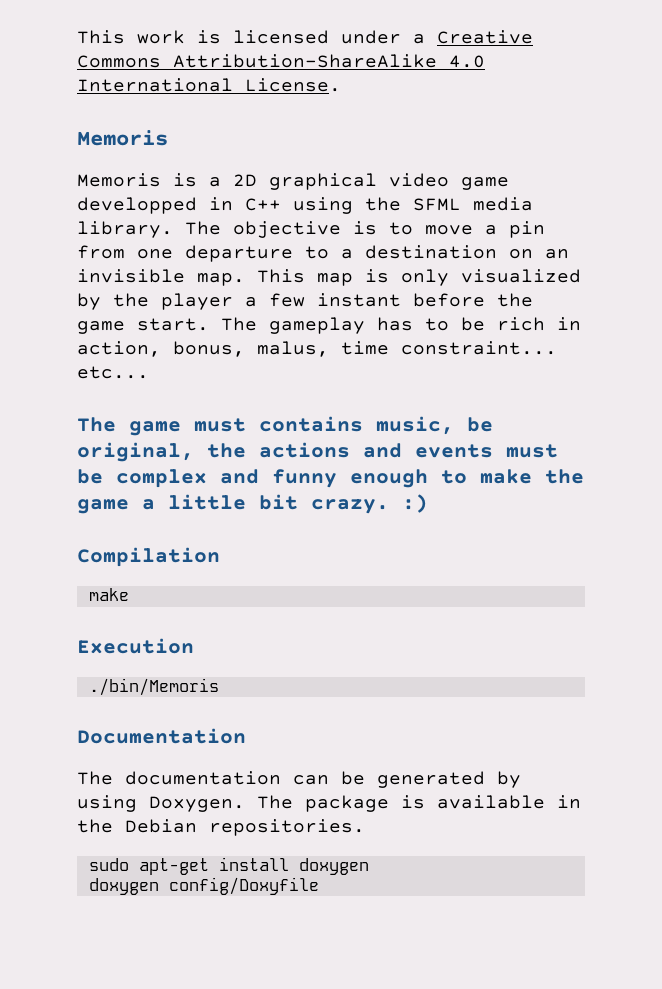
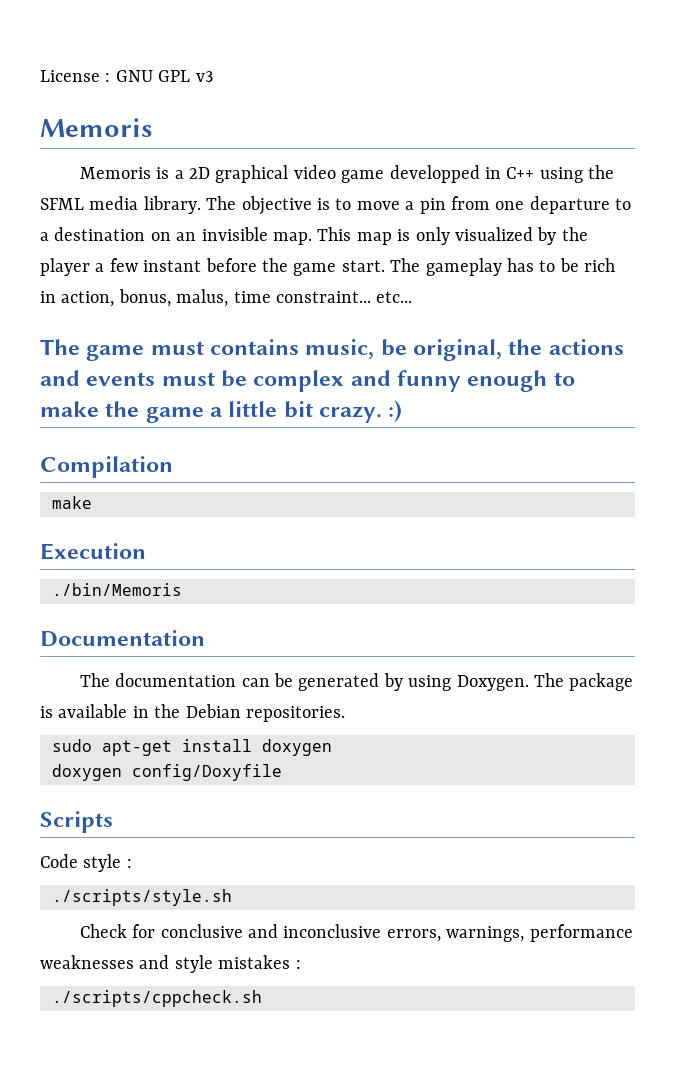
- This work is licensed under a Creative Commons Attribution-ShareAlike 4.0 International License.
+ License : GNU GPL v3
+ Scripts
+ Code style :
+ ./scripts/style.sh
+ Check for conclusive and inconclusive errors, warnings, performance weaknesses and style mistakes :
+ ./scripts/cppcheck.sh

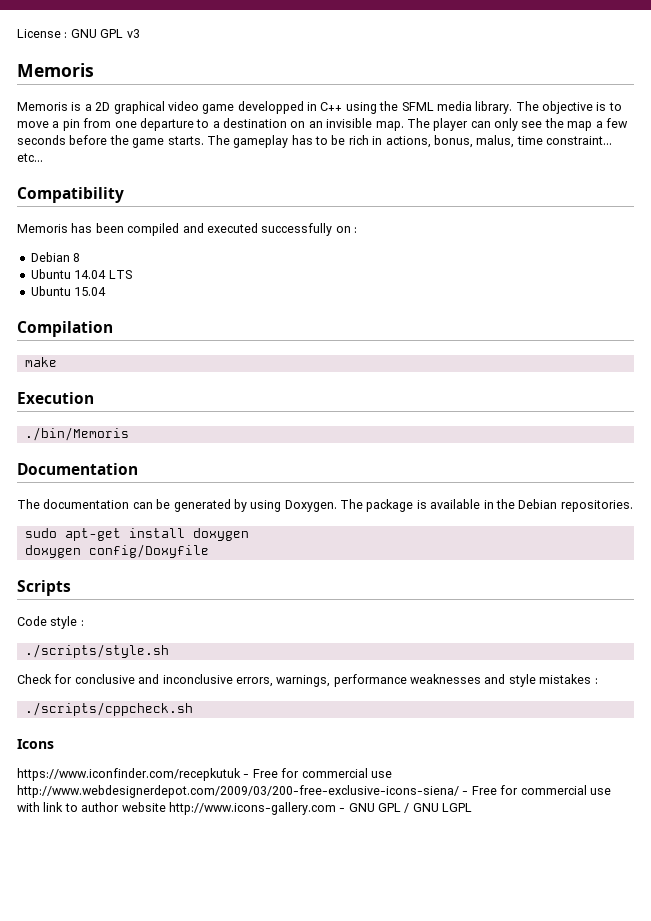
- This map is only visualized by the player a few instant before the game start.
+ The player can only see the map a few seconds before the game starts.
- The gameplay has to be rich in action, bonus, malus, time constraint... etc...
+ The gameplay has to be rich in actions, bonus, malus, time constraint... etc...
- The game must contains music, be original, the actions and events must be complex and funny enough to make the game a little bit crazy. :)
+ Compatibility
+ Memoris has been compiled and executed successfully on :
+ Debian 8
+ Ubuntu 14.04 LTS
+ Ubuntu 15.04
+ Icons
+ https://www.iconfinder.com/recepkutuk - Free for commercial use http://www.webdesignerdepot.com/2009/03/200-free-exclusive-icons-siena/ - Free for commercial use with link to author website http://www.icons-gallery.com - GNU GPL / GNU LGPL

